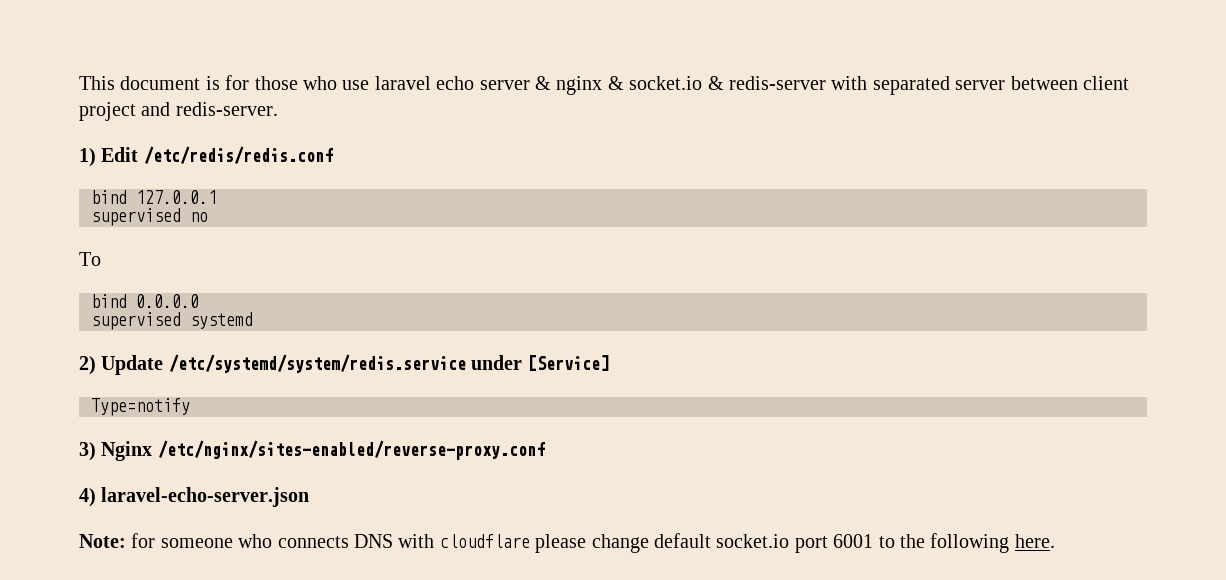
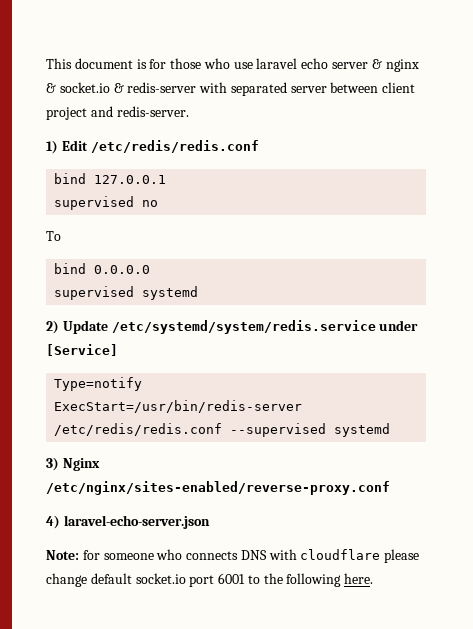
+ ExecStart=/usr/bin/redis-server /etc/redis/redis.conf --supervised systemd

